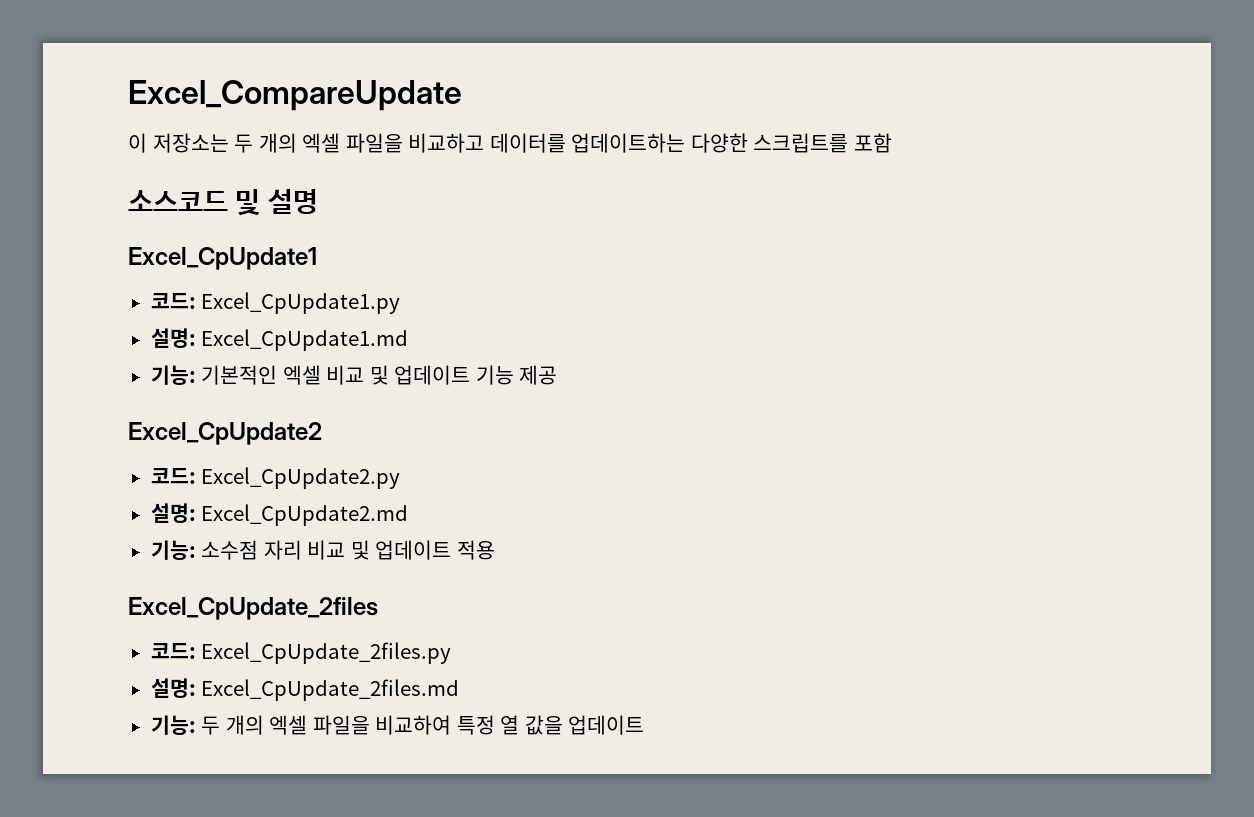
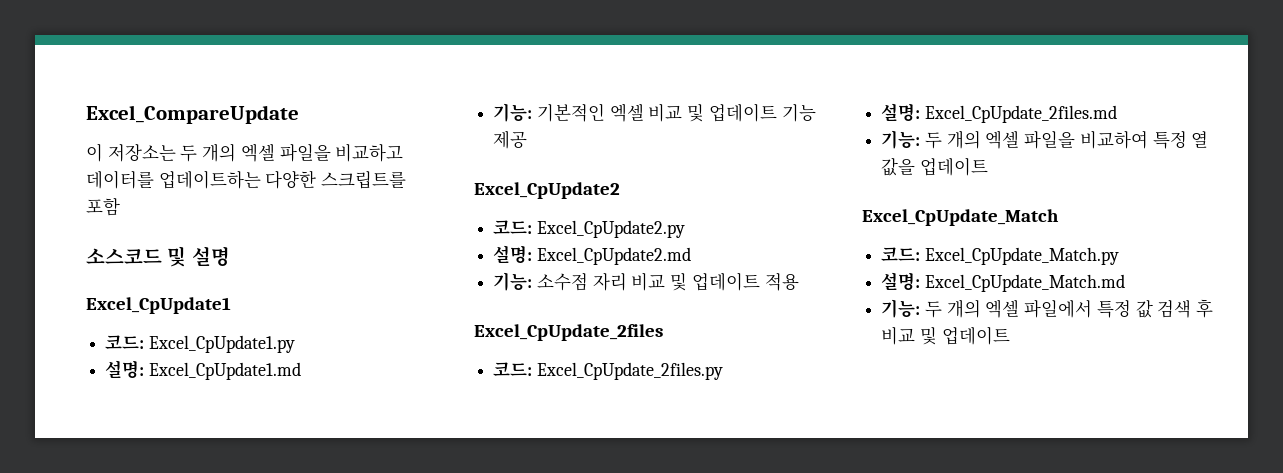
+ Excel_CpUpdate_Match
+ 코드: Excel_CpUpdate_Match.py
+ 설명: Excel_CpUpdate_Match.md
+ 기능: 두 개의 엑셀 파일에서 특정 값 검색 후 비교 및 업데이트

